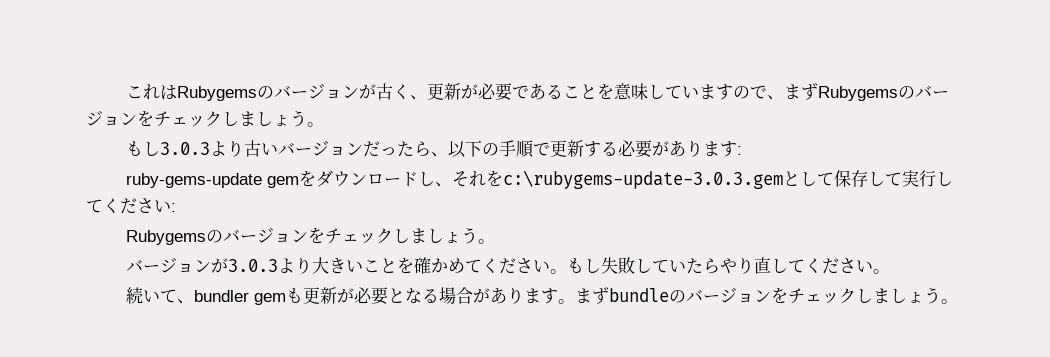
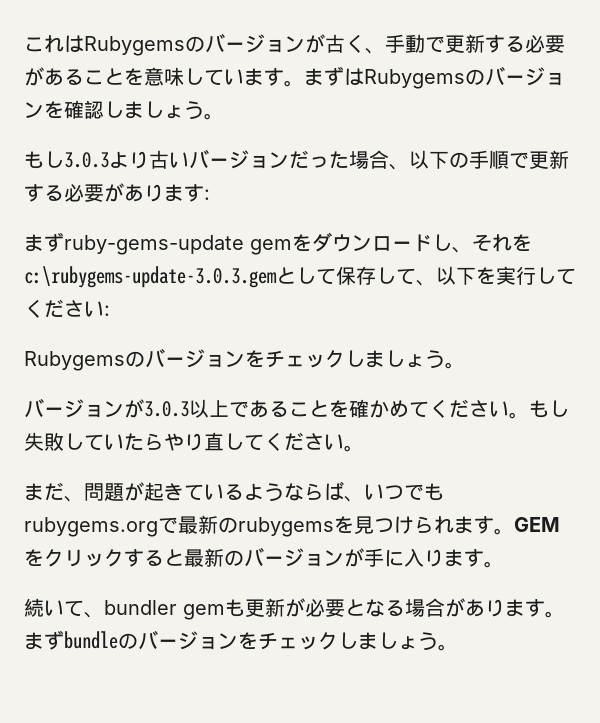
- これはRubygemsのバージョンが古く、更新が必要であることを意味していますので、まずRubygemsのバージョンをチェックしましょう。
+ これはRubygemsのバージョンが古く、手動で更新する必要があることを意味しています。まずはRubygemsのバージョンを確認しましょう。
- もし3.0.3より古いバージョンだったら、以下の手順で更新する必要があります:
+ もし3.0.3より古いバージョンだった場合、以下の手順で更新する必要があります:
- ruby-gems-update gemをダウンロードし、それをc:\rubygems-update-3.0.3.gemとして保存して実行してください:
+ まずruby-gems-update gemをダウンロードし、それをc:\rubygems-update-3.0.3.gemとして保存して、以下を実行してください:
- バージョンが3.0.3より大きいことを確かめてください。
+ バージョンが3.0.3以上であることを確かめてください。
+ まだ、問題が起きているようならば、いつでもrubygems.orgで最新のrubygemsを見つけられます。GEMをクリックすると最新のバージョンが手に入ります。

